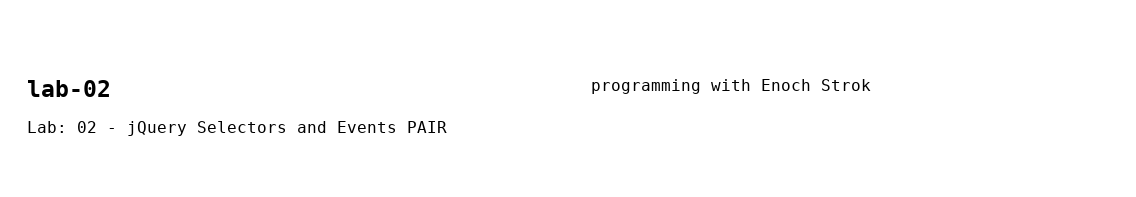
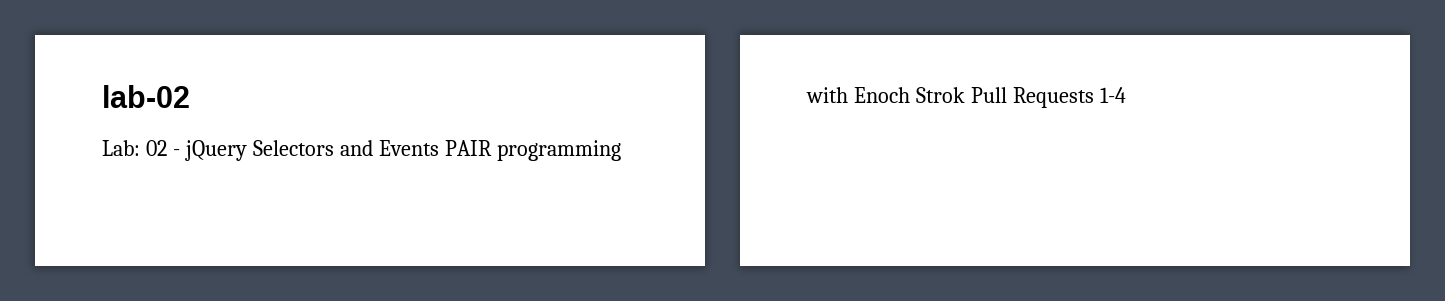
- Lab: 02 - jQuery Selectors and Events PAIR programming with Enoch Strok
+ Lab: 02 - jQuery Selectors and Events PAIR programming with Enoch Strok Pull Requests 1-4

